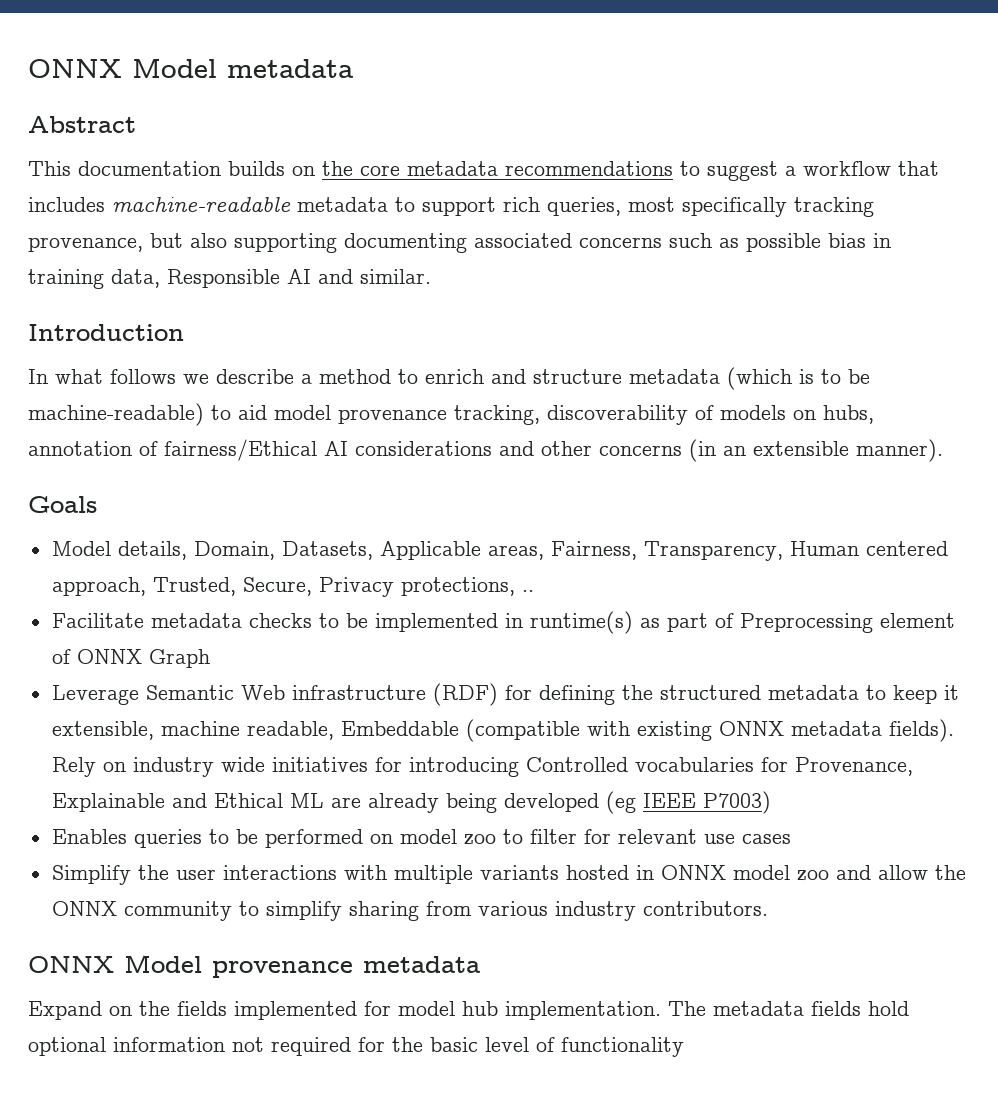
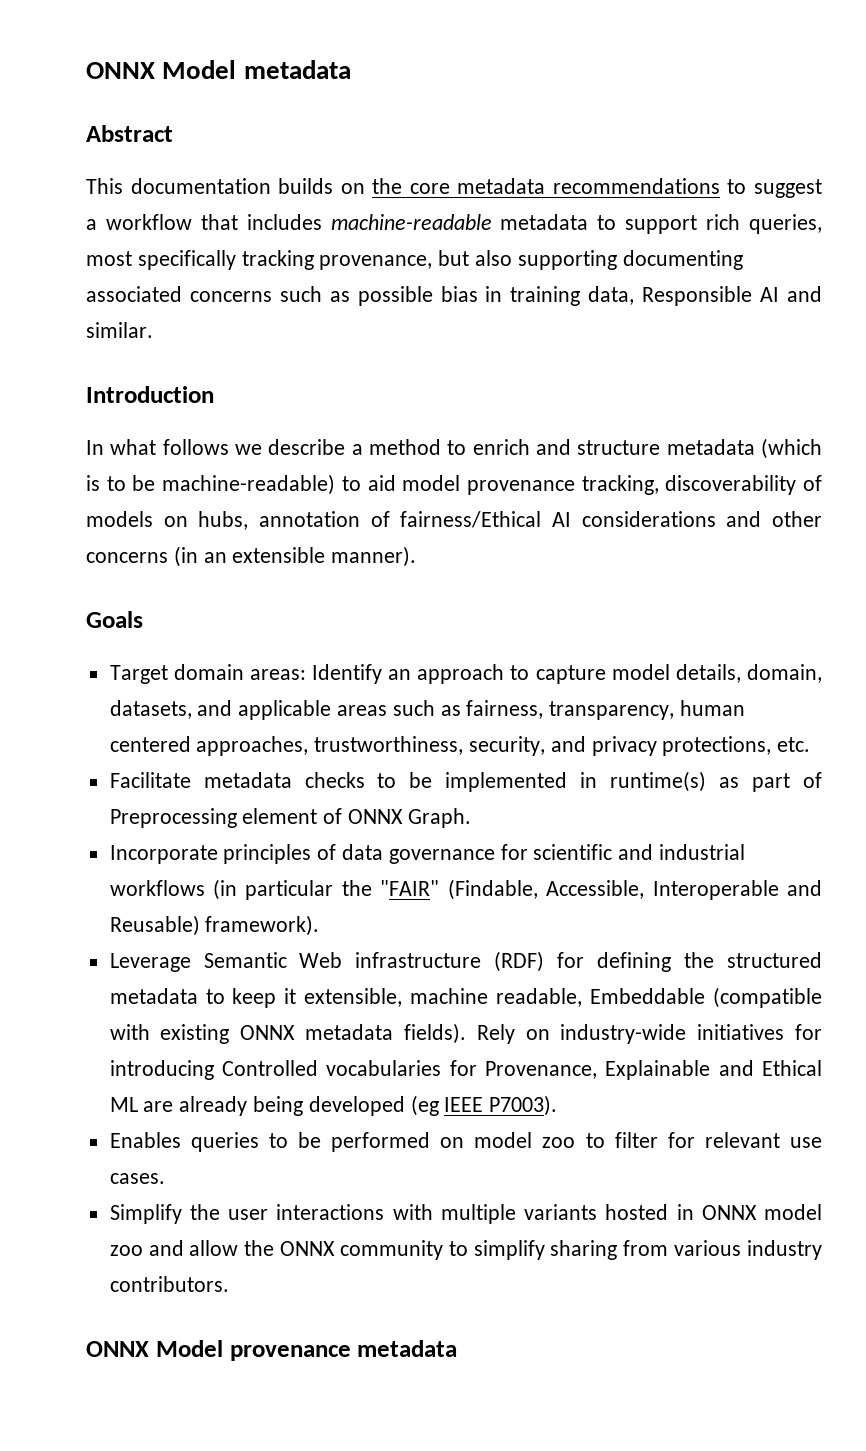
- Model details, Domain, Datasets, Applicable areas, Fairness, Transparency, Human centered approach, Trusted, Secure, Privacy protections, ..
+ Target domain areas: Identify an approach to capture model details, domain, datasets, and applicable areas such as fairness, transparency, human centered approaches, trustworthiness, security, and privacy protections, etc.
- Facilitate metadata checks to be implemented in runtime(s) as part of Preprocessing element of ONNX Graph
+ Facilitate metadata checks to be implemented in runtime(s) as part of Preprocessing element of ONNX Graph.
+ Incorporate principles of data governance for scientific and industrial workflows (in particular the "FAIR" (Findable, Accessible, Interoperable and Reusable) framework).
- Rely on industry wide initiatives for introducing Controlled vocabularies for Provenance, Explainable and Ethical ML are already being developed (eg IEEE P7003)
+ Rely on industry-wide initiatives for introducing Controlled vocabularies for Provenance, Explainable and Ethical ML are already being developed (eg IEEE P7003).
- Enables queries to be performed on model zoo to filter for relevant use cases
+ Enables queries to be performed on model zoo to filter for relevant use cases.
- Expand on the fields implemented for model hub implementation. The metadata fields hold optional information not required for the basic level of functionality

